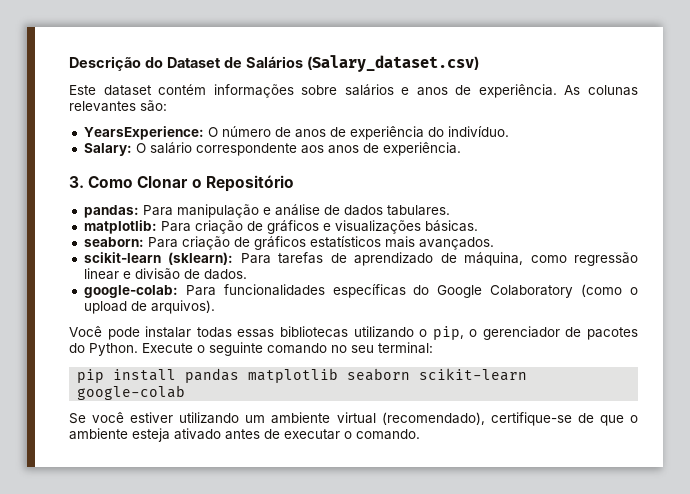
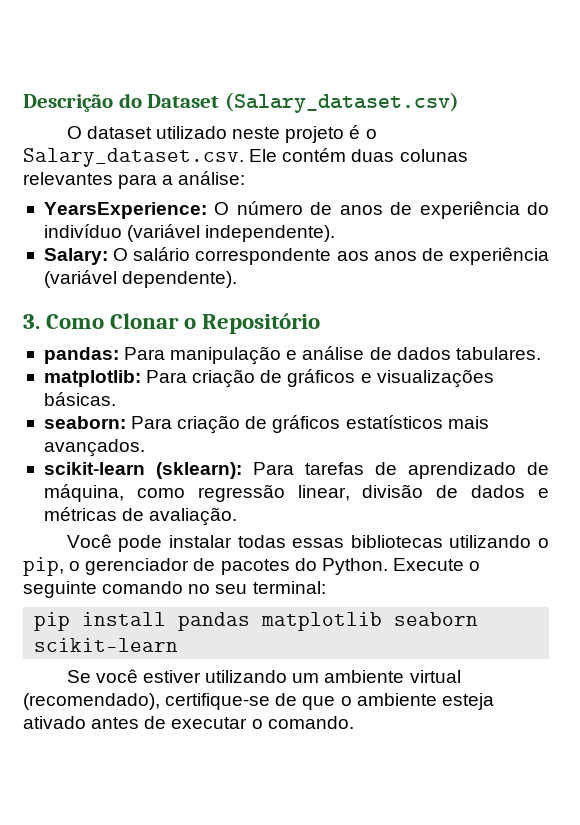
- Descrição do Dataset de Salários (Salary_dataset.csv)
+ Descrição do Dataset (Salary_dataset.csv)
- Este dataset contém informações sobre salários e anos de experiência. As colunas relevantes são:
+ O dataset utilizado neste projeto é o Salary_dataset.csv. Ele contém duas colunas relevantes para a análise:
- YearsExperience: O número de anos de experiência do indivíduo.
+ YearsExperience: O número de anos de experiência do indivíduo (variável independente).
- Salary: O salário correspondente aos anos de experiência.
+ Salary: O salário correspondente aos anos de experiência (variável dependente).
- scikit-learn (sklearn): Para tarefas de aprendizado de máquina, como regressão linear e divisão de dados.
- google-colab: Para funcionalidades específicas do Google Colaboratory (como o upload de arquivos).
+ scikit-learn (sklearn): Para tarefas de aprendizado de máquina, como regressão linear, divisão de dados e métricas de avaliação.
- pip install pandas matplotlib seaborn scikit-learn google-colab
+ pip install pandas matplotlib seaborn scikit-learn

